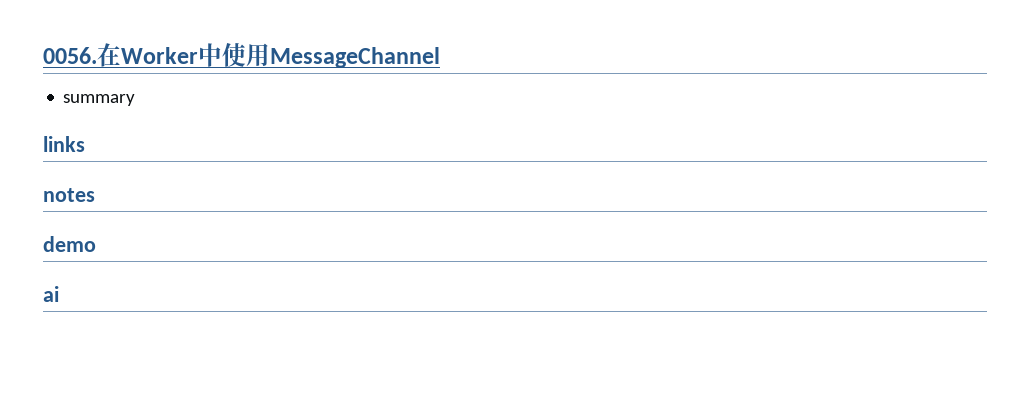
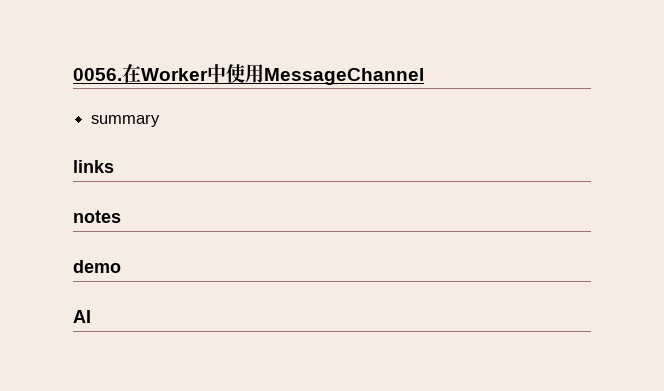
- ai
+ AI

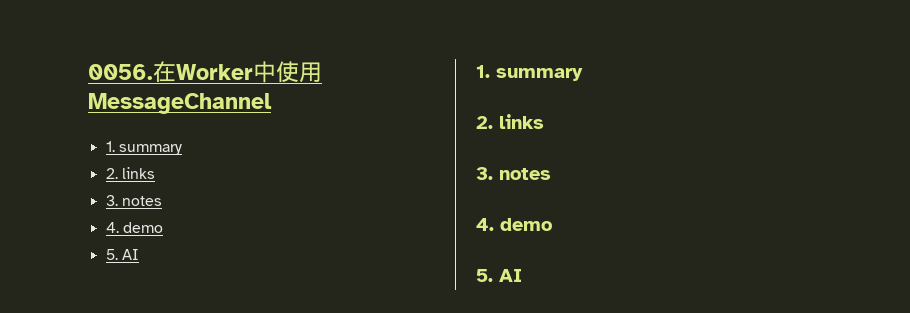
  在Worker中使用MessageChannel
- summary
- links
- notes
- demo
- AI
+ 1. summary
+ 2. links
+ 3. notes
+ 4. demo
+ 5. AI
+ 1. summary
+ 2. links
+ 3. notes
+ 4. demo
+ 5. AI

